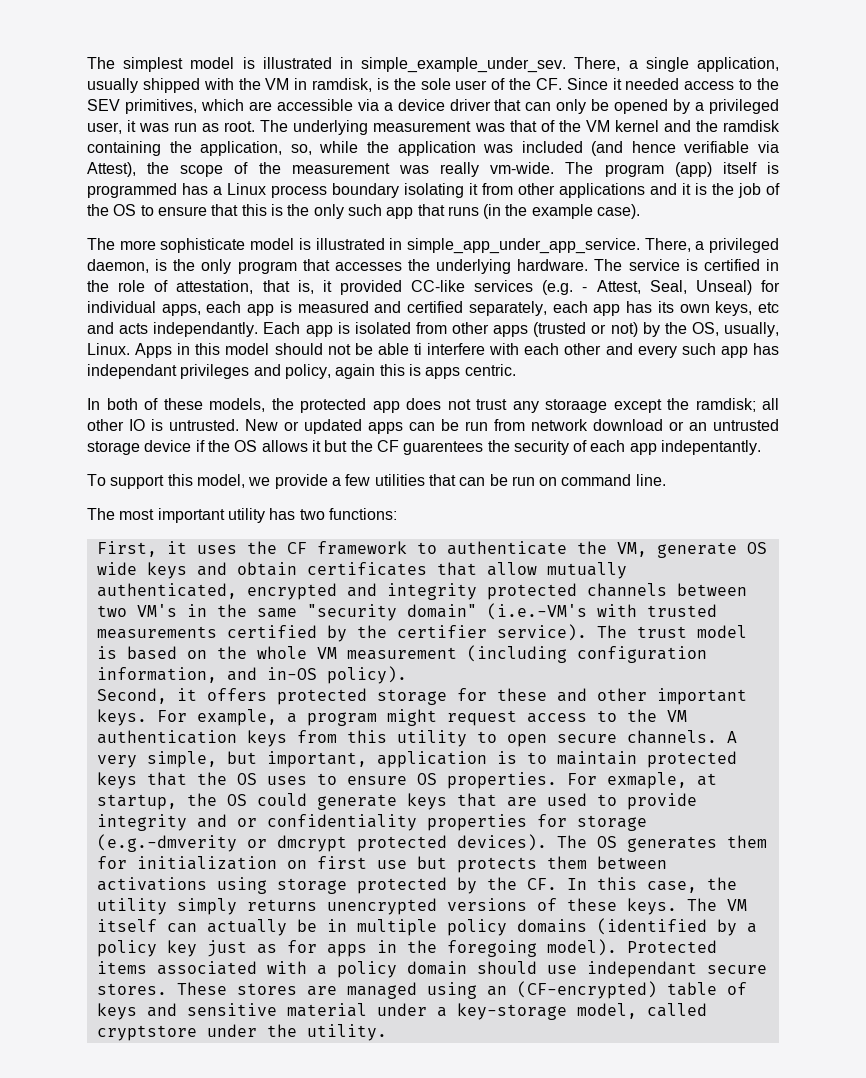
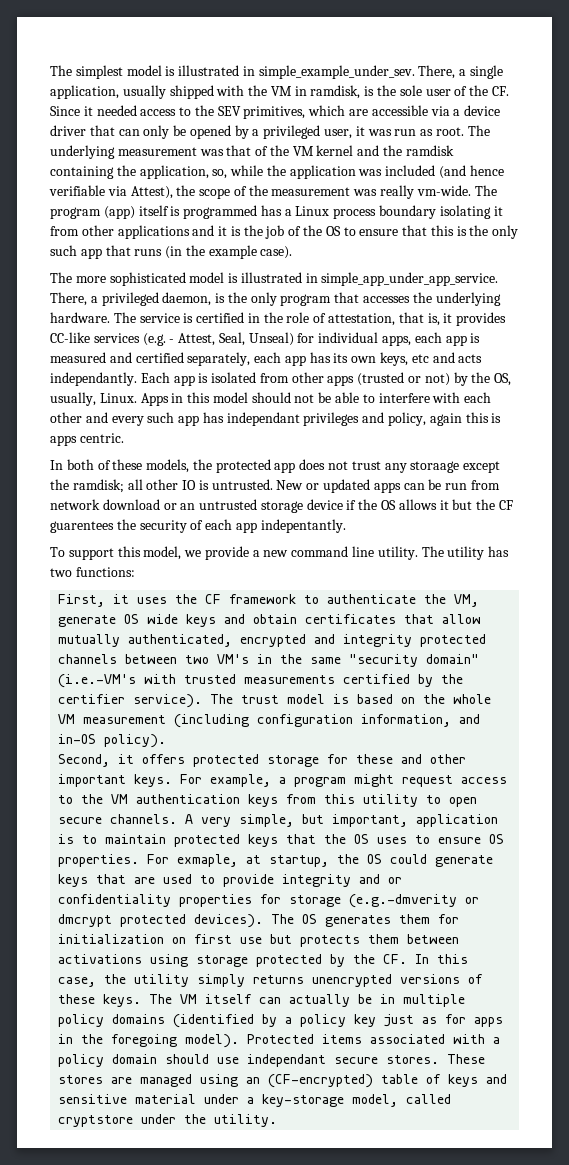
- The more sophisticate model is illustrated in simple_app_under_app_service.
+ The more sophisticated model is illustrated in simple_app_under_app_service.
- The service is certified in the role of attestation, that is, it provided CC-like services (e.g. - Attest, Seal, Unseal) for individual apps, each app is measured and certified separately, each app has its own keys, etc and acts independantly.
+ The service is certified in the role of attestation, that is, it provides CC-like services (e.g. - Attest, Seal, Unseal) for individual apps, each app is measured and certified separately, each app has its own keys, etc and acts independantly.
- Apps in this model should not be able ti interfere with each other and every such app has independant privileges and policy, again this is apps centric.
+ Apps in this model should not be able to interfere with each other and every such app has independant privileges and policy, again this is apps centric.
- To support this model, we provide a few utilities that can be run on command line.
- The most important utility has two functions:
+ To support this model, we provide a new command line utility. The utility has two functions:

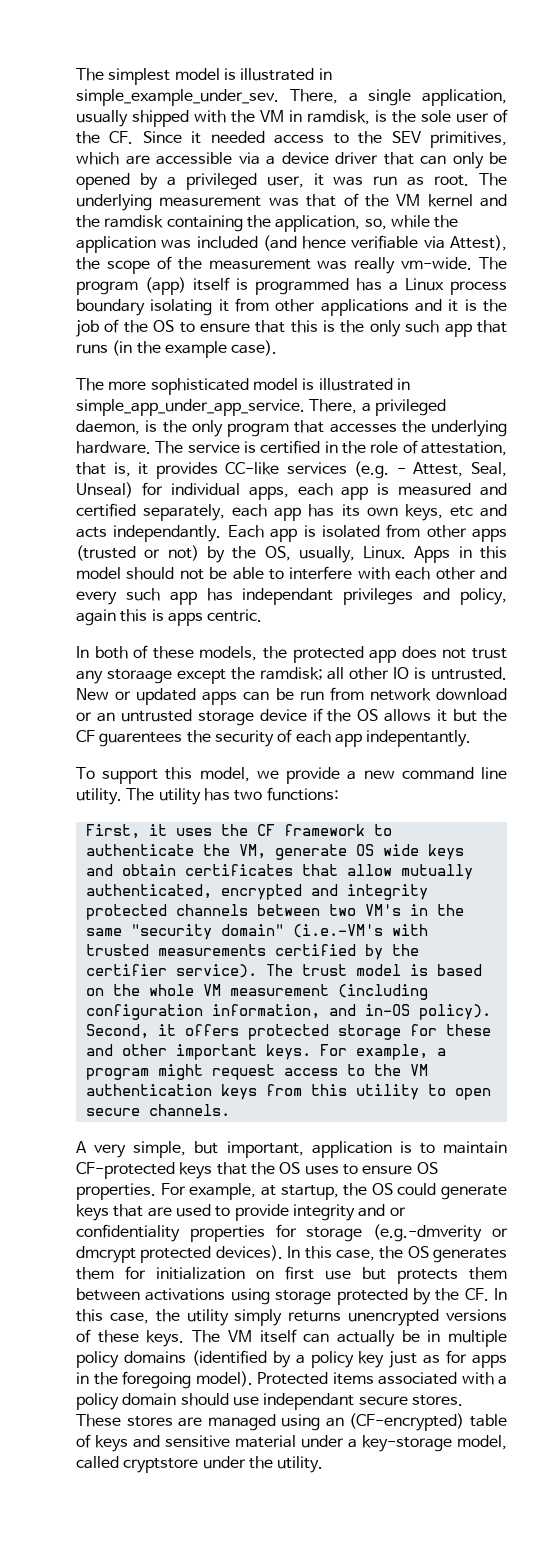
- For example, a program might request access to the VM authentication keys from this utility to open secure channels. A very simple, but important, application is to maintain protected keys that the OS uses to ensure OS properties.
+ For example, a program might request access to the VM authentication keys from this utility to open secure channels.
+ A very simple, but important, application is to maintain CF-protected keys that the OS uses to ensure OS properties.
- For exmaple, at startup, the OS could generate keys that are used to provide integrity and or confidentiality properties for storage (e.g.-dmverity or dmcrypt protected devices).
+ For example, at startup, the OS could generate keys that are used to provide integrity and or confidentiality properties for storage (e.g.-dmverity or dmcrypt protected devices).
- The OS generates them for initialization on first use but protects them between activations using storage protected by the CF. In this case, the utility simply returns unencrypted versions of these keys.
+ In this case, the OS generates them for initialization on first use but protects them between activations using storage protected by the CF. In this case, the utility simply returns unencrypted versions of these keys.

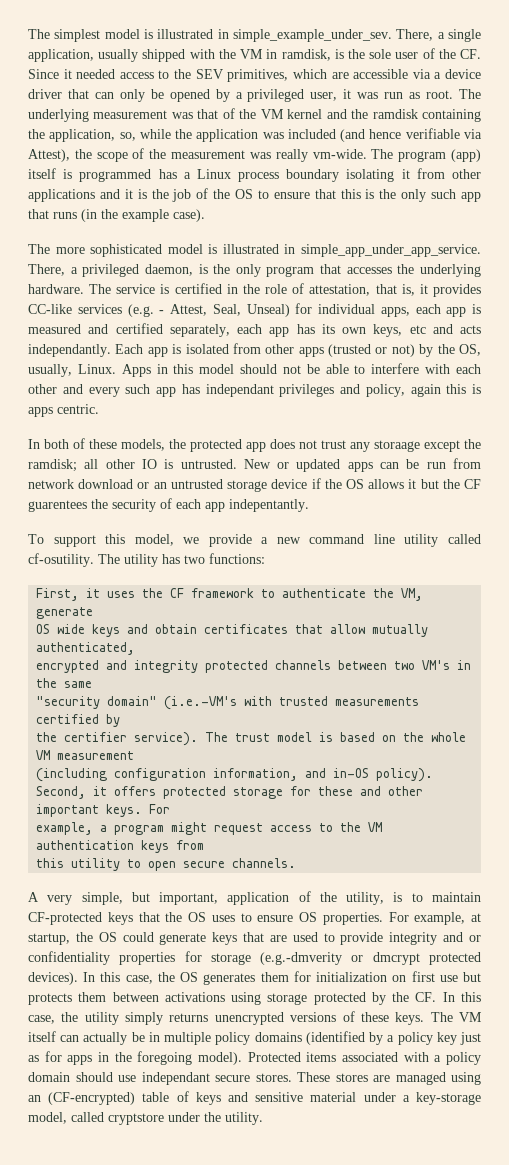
- To support this model, we provide a new command line utility.
+ To support this model, we provide a new command line utility called cf-osutility.
- First, it uses the CF framework to authenticate the VM, generate OS wide keys and obtain certificates that allow mutually authenticated, encrypted and integrity protected channels between two VM's in the same "security domain" (i.e.-VM's with trusted measurements certified by the certifier service).
+ First, it uses the CF framework to authenticate the VM, generate
+ OS wide keys and obtain certificates that allow mutually authenticated,
+ encrypted and integrity protected channels between two VM's in the same
+ "security domain" (i.e.-VM's with trusted measurements certified by
+ the certifier service).
- The trust model is based on the whole VM measurement (including configuration information, and in-OS policy).
+ The trust model is based on the whole VM measurement
+ (including configuration information, and in-OS policy).
- Second, it offers protected storage for these and other important keys. For example, a program might request access to the VM authentication keys from this utility to open secure channels.
+ Second, it offers protected storage for these and other important keys. For
+ example, a program might request access to the VM authentication keys from
+ this utility to open secure channels.
- A very simple, but important, application is to maintain CF-protected keys that the OS uses to ensure OS properties.
+ A very simple, but important, application of the utility, is to maintain CF-protected keys that the OS uses to ensure OS properties.

